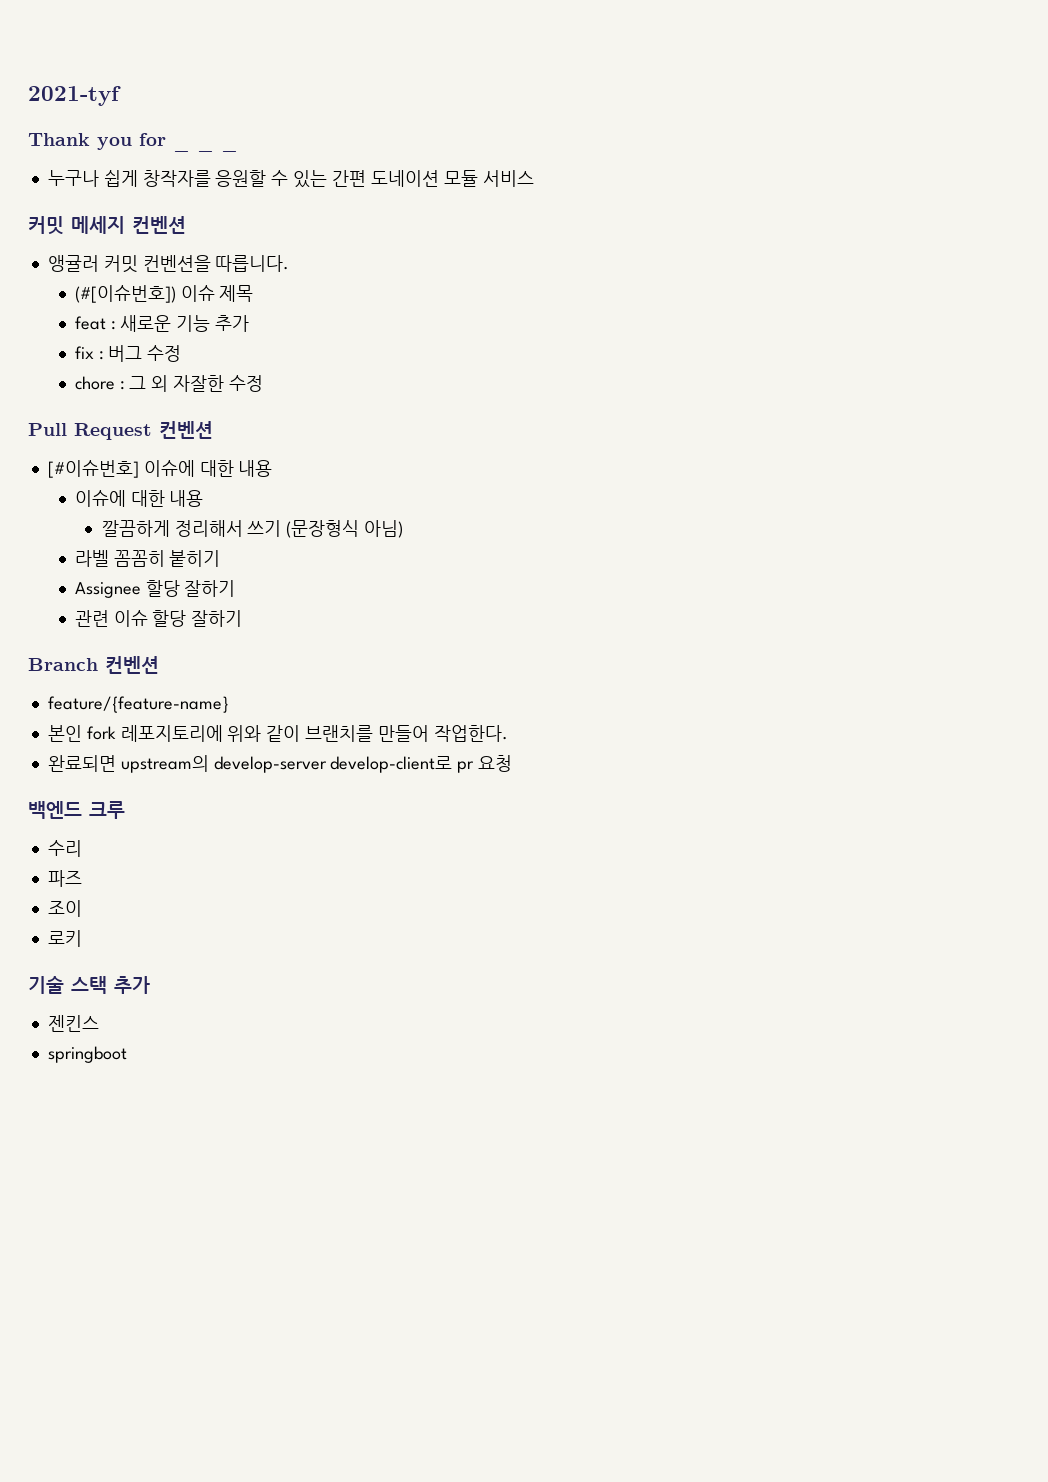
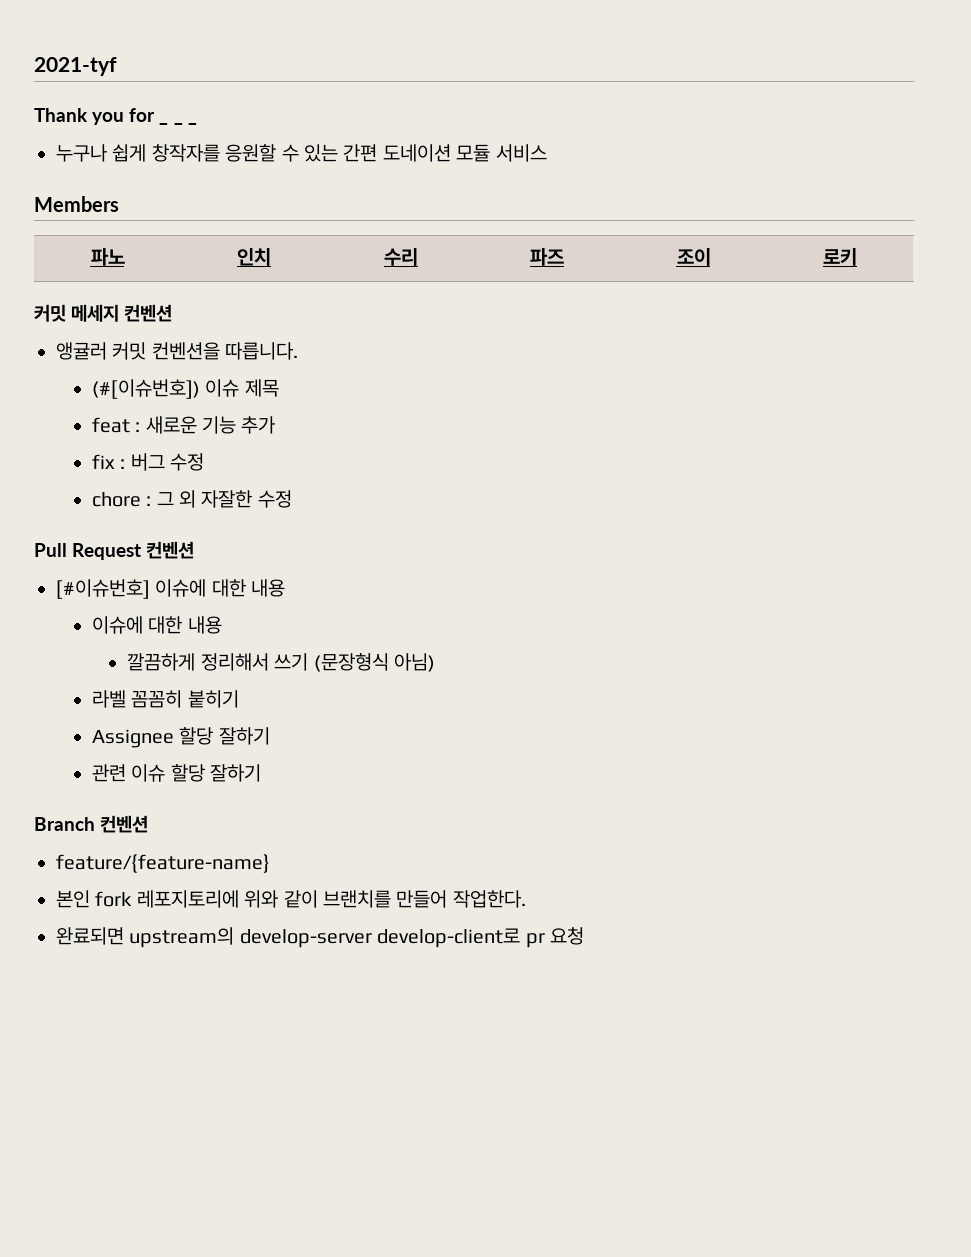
+ Members
+ 파노 | 인치 | 수리 | 파즈 | 조이 | 로키
- 백엔드 크루
- 수리
- 파즈
- 조이
- 로키
- 기술 스택 추가
- 젠킨스
- springboot

